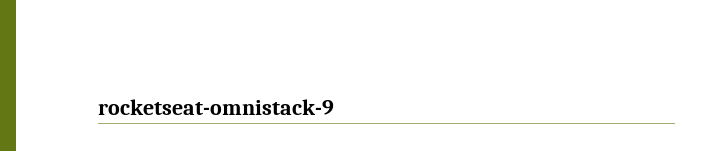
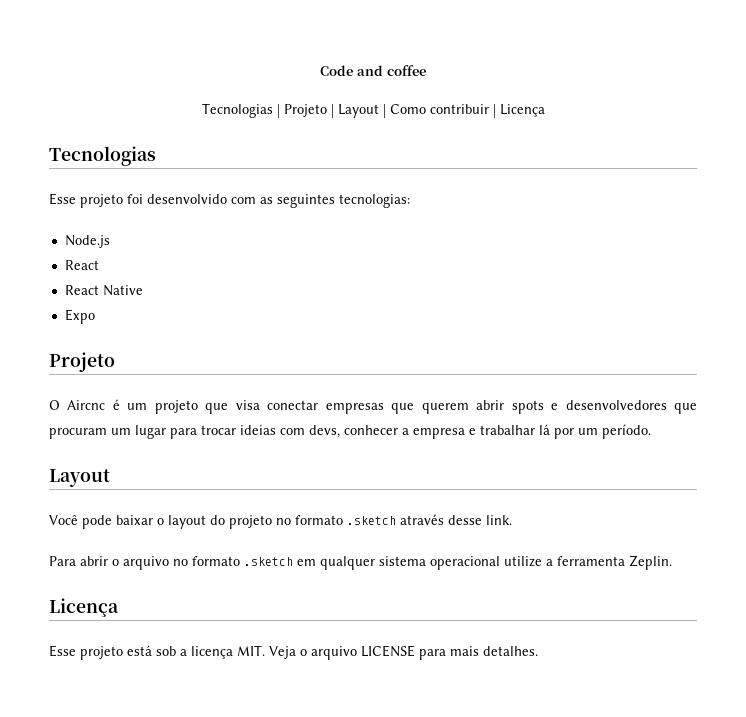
- rocketseat-omnistack-9
+ Code and coffee
+ Tecnologias | Projeto | Layout | Como contribuir | Licença
+ Tecnologias
+ Esse projeto foi desenvolvido com as seguintes tecnologias:
+ Node.js
+ React
+ React Native
+ Expo
+ Projeto
+ O Aircnc é um projeto que visa conectar empresas que querem abrir spots e desenvolvedores que procuram um lugar para trocar ideias com devs, conhecer a empresa e trabalhar lá por um período.
+ Layout
+ Você pode baixar o layout do projeto no formato .sketch através desse link.
+ Para abrir o arquivo no formato .sketch em qualquer sistema operacional utilize a ferramenta Zeplin.
+ Licença
+ Esse projeto está sob a licença MIT. Veja o arquivo LICENSE para mais detalhes.

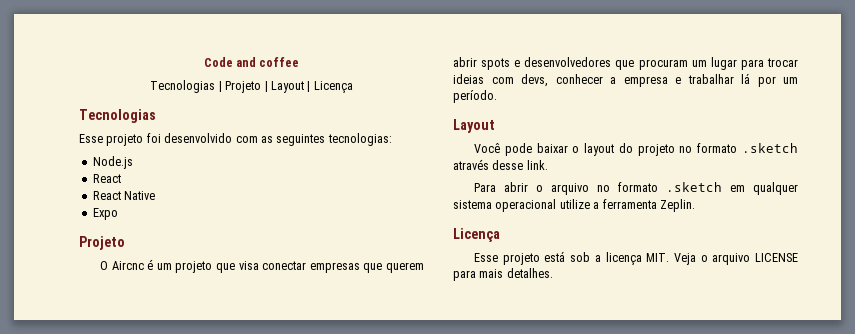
- Tecnologias | Projeto | Layout | Como contribuir | Licença
+ Tecnologias | Projeto | Layout | Licença

